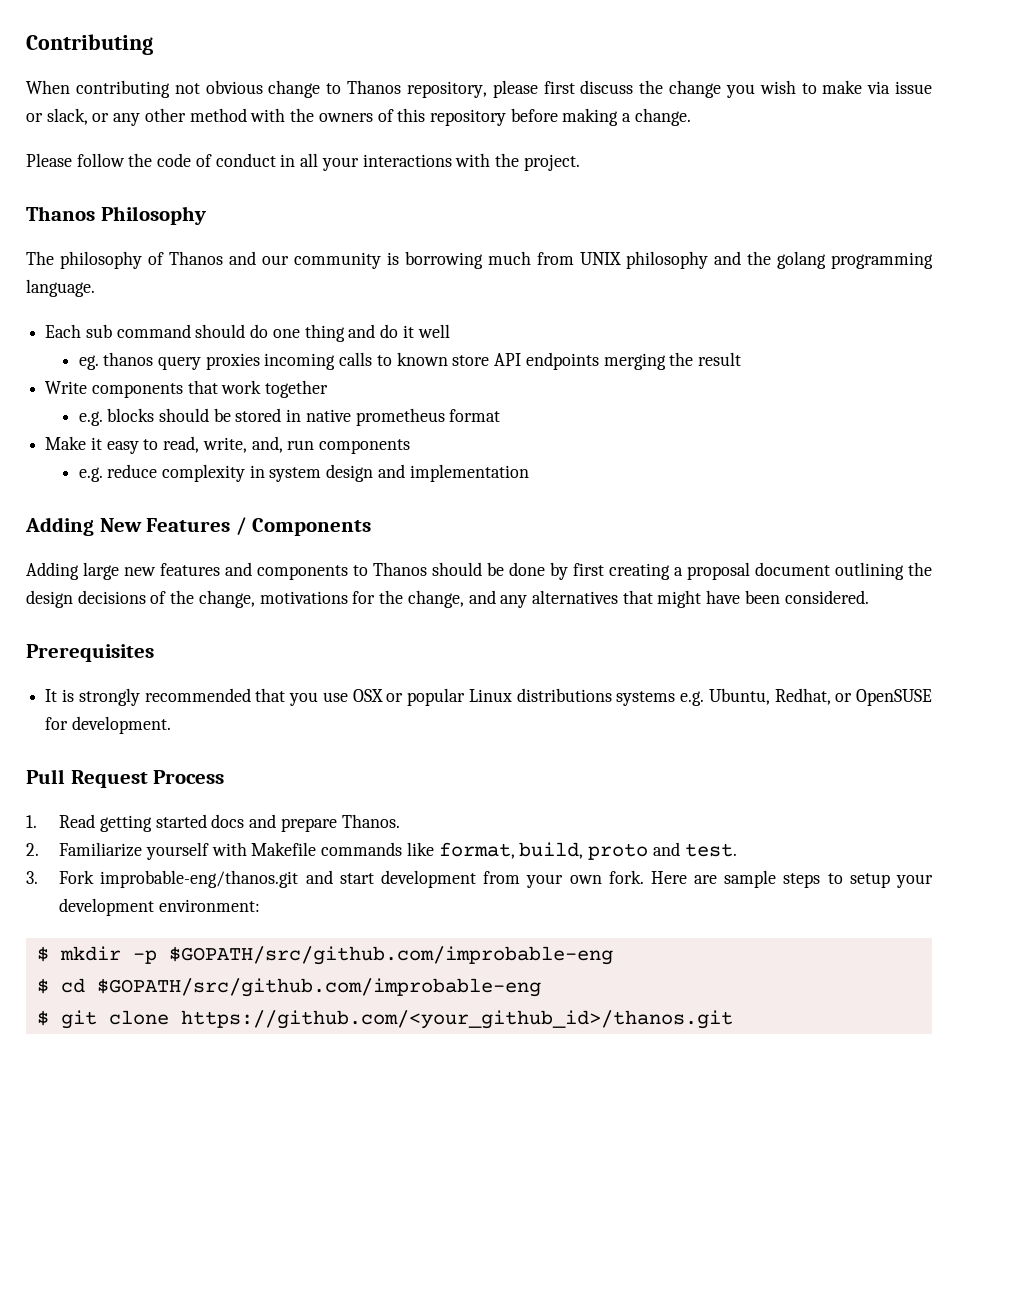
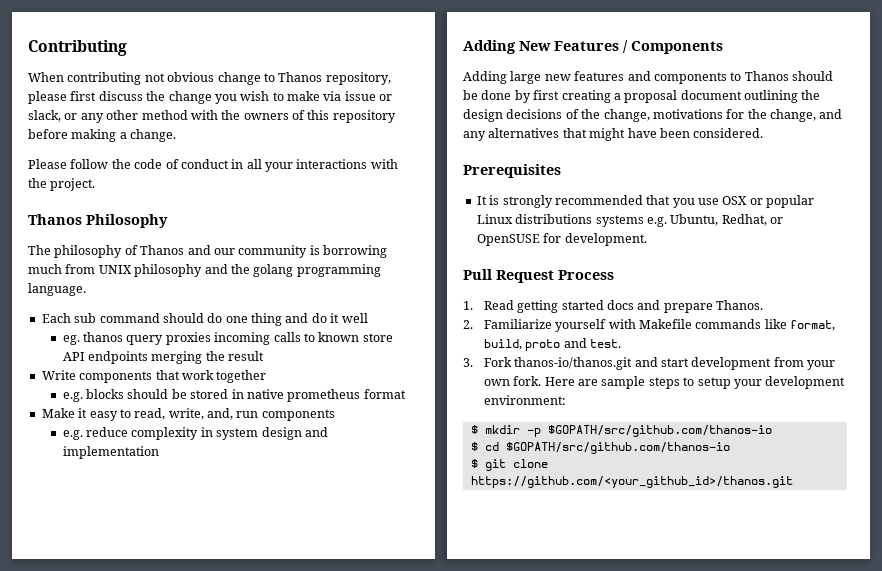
- 3. Fork improbable-eng/thanos.git and start development from your own fork.
+ 3. Fork thanos-io/thanos.git and start development from your own fork.
- $ mkdir -p $GOPATH/src/github.com/improbable-eng
+ $ mkdir -p $GOPATH/src/github.com/thanos-io
- $ cd $GOPATH/src/github.com/improbable-eng
+ $ cd $GOPATH/src/github.com/thanos-io

